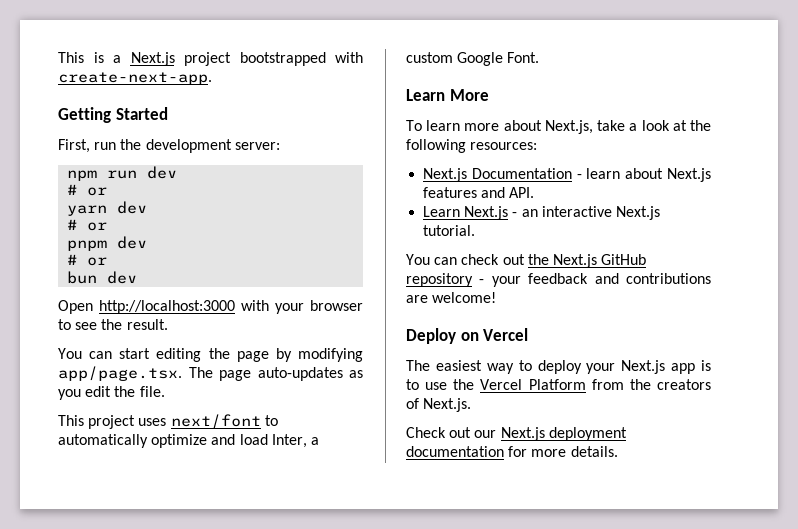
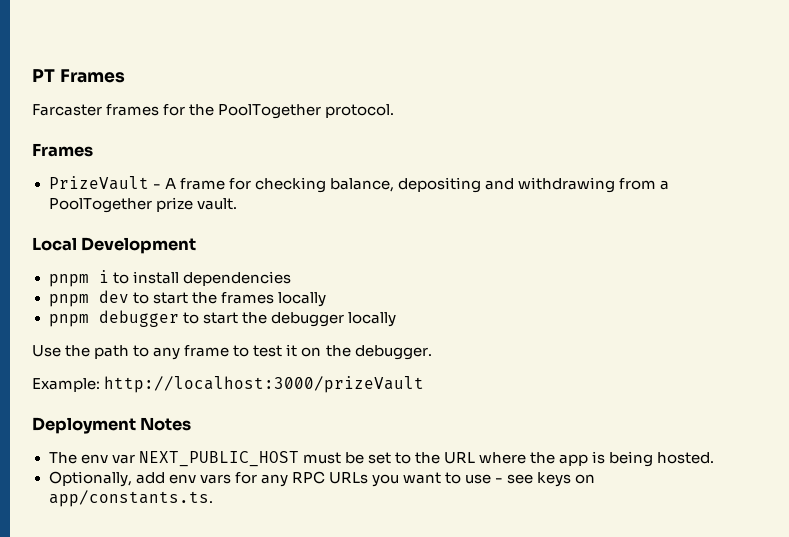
- This is a Next.js project bootstrapped with create-next-app.
- Getting Started
- First, run the development server:
- npm run dev
- # or
- yarn dev
- # or
- pnpm dev
- # or
- bun dev
- Open http://localhost:3000 with your browser to see the result.
- You can start editing the page by modifying app/page.tsx. The page auto-updates as you edit the file.
- This project uses next/font to automatically optimize and load Inter, a custom Google Font.
- Learn More
- To learn more about Next.js, take a look at the following resources:
- Next.js Documentation - learn about Next.js features and API.
- Learn Next.js - an interactive Next.js tutorial.
- You can check out the Next.js GitHub repository - your feedback and contributions are welcome!
- Deploy on Vercel
- The easiest way to deploy your Next.js app is to use the Vercel Platform from the creators of Next.js.
- Check out our Next.js deployment documentation for more details.
+ PT Frames
+ Farcaster frames for the PoolTogether protocol.
+ Frames
+ PrizeVault - A frame for checking balance, depositing and withdrawing from a PoolTogether prize vault.
+ Local Development
+ pnpm i to install dependencies
+ pnpm dev to start the frames locally
+ pnpm debugger to start the debugger locally
+ Use the path to any frame to test it on the debugger.
+ Example: http://localhost:3000/prizeVault
+ Deployment Notes
+ The env var NEXT_PUBLIC_HOST must be set to the URL where the app is being hosted.
+ Optionally, add env vars for any RPC URLs you want to use - see keys on app/constants.ts.

